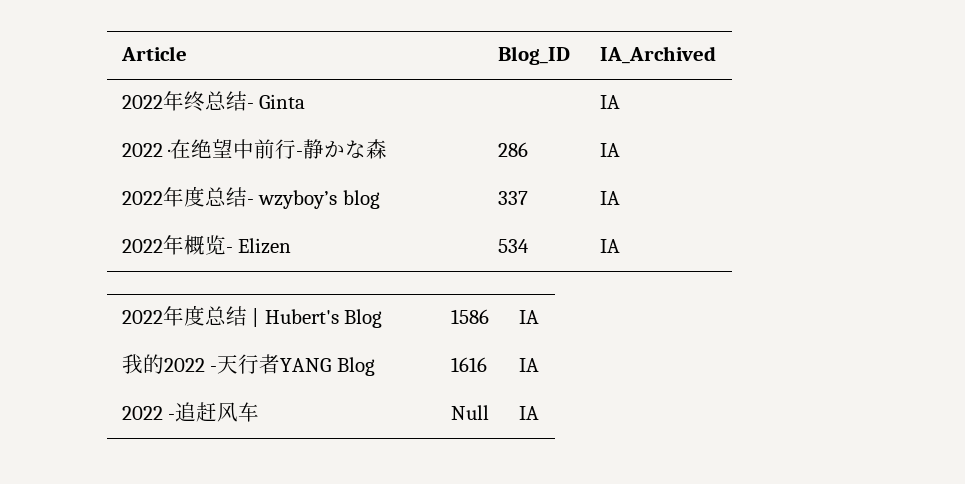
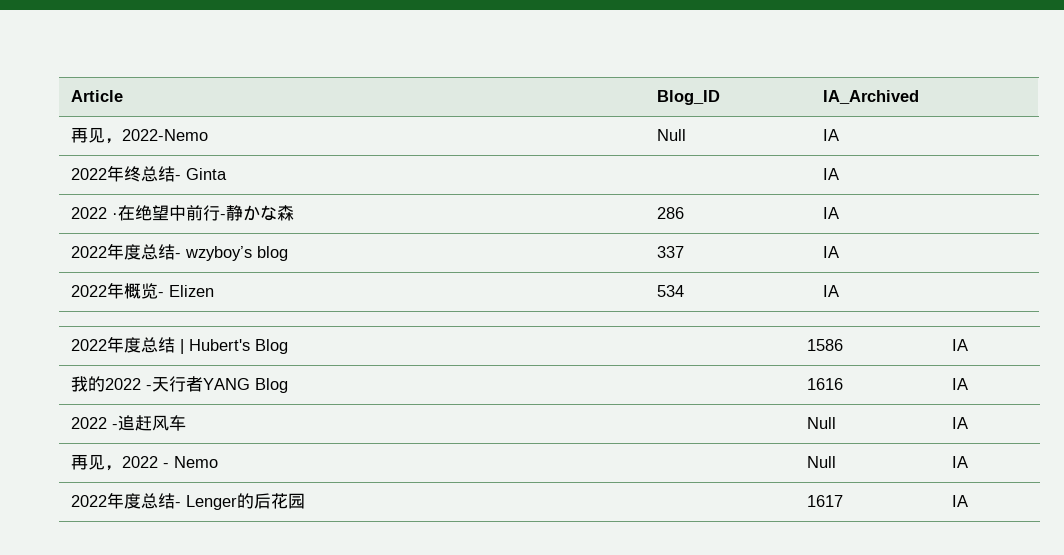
+ 再见，2022-Nemo | Null | IA
+ 再见，2022 - Nemo | Null | IA
+ 2022年度总结- Lenger的后花园 | 1617 | IA

